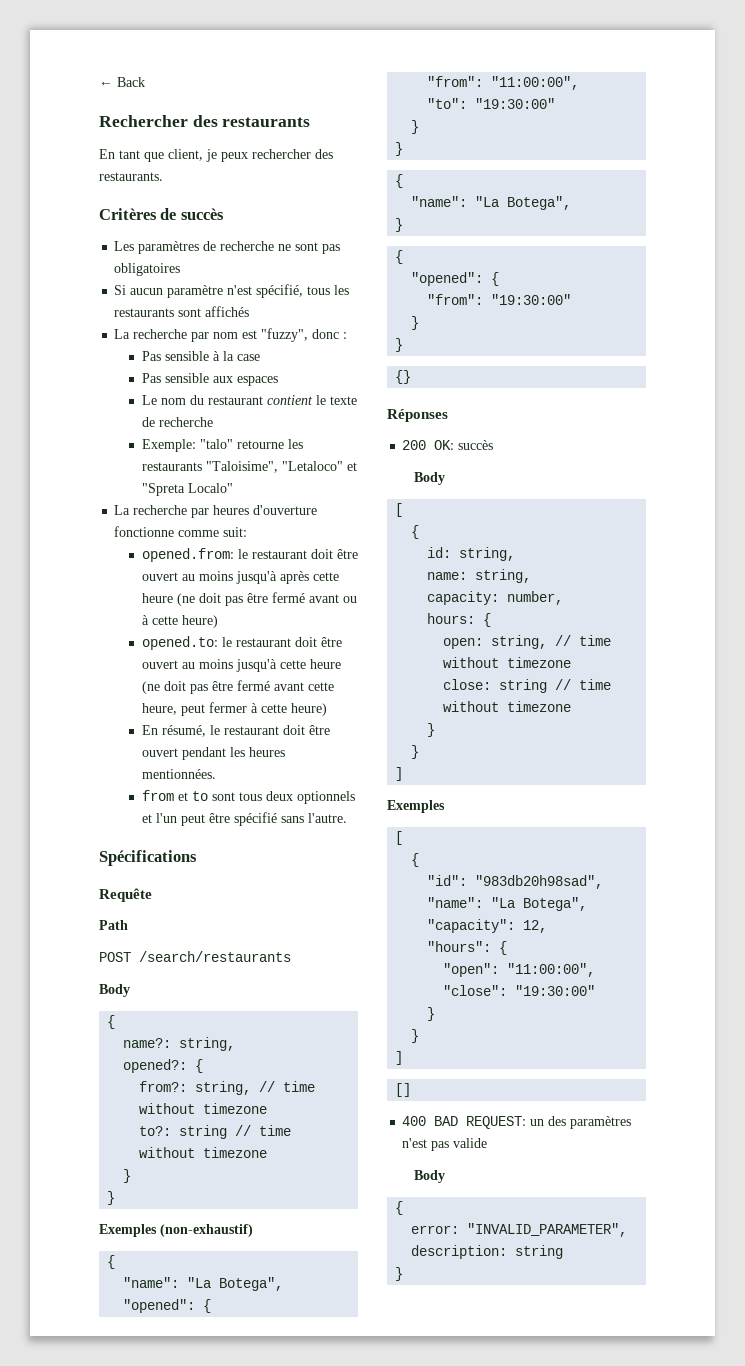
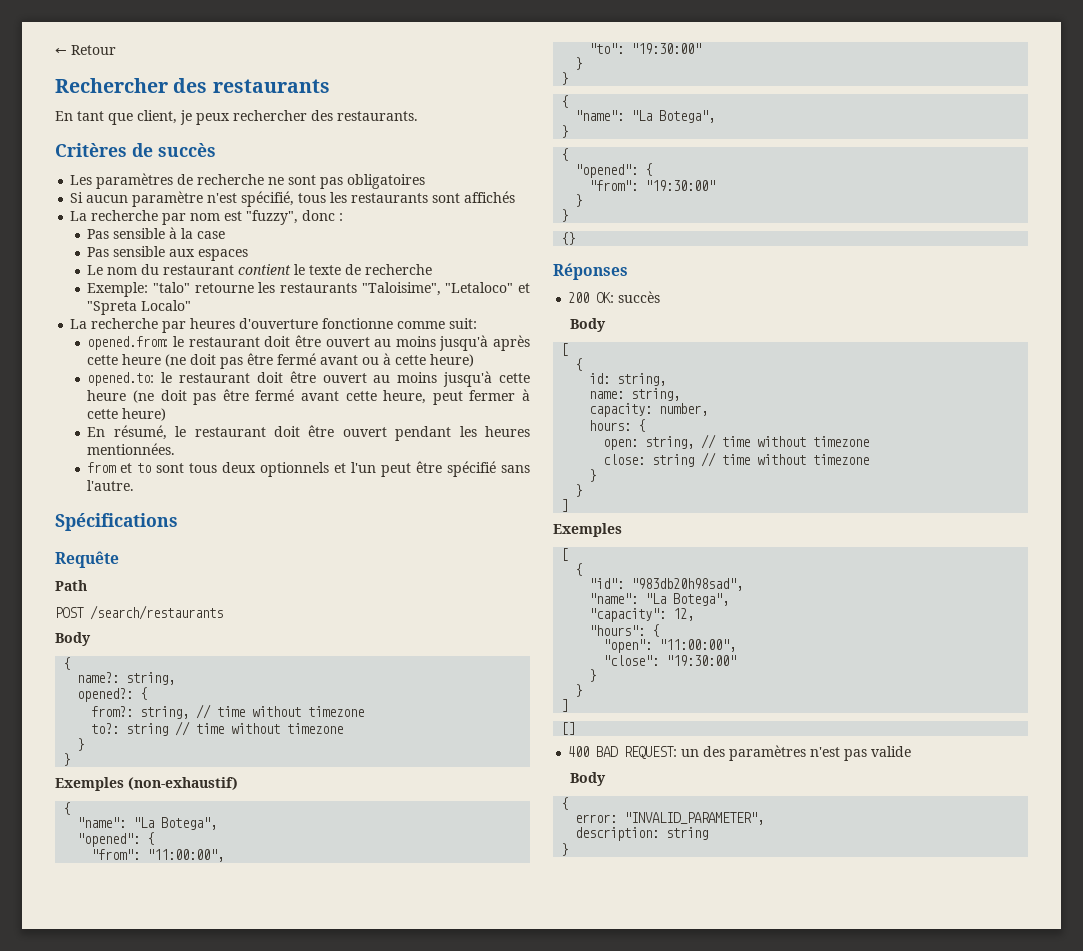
- ← Back
+ ← Retour

